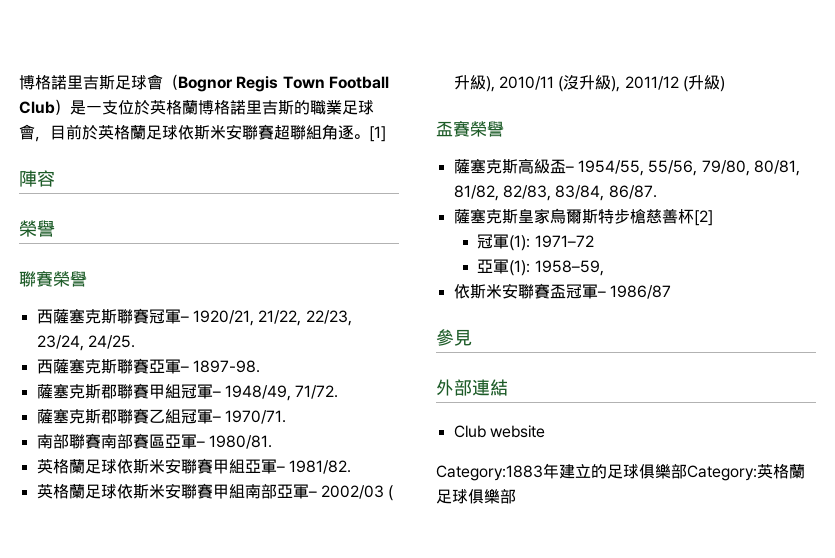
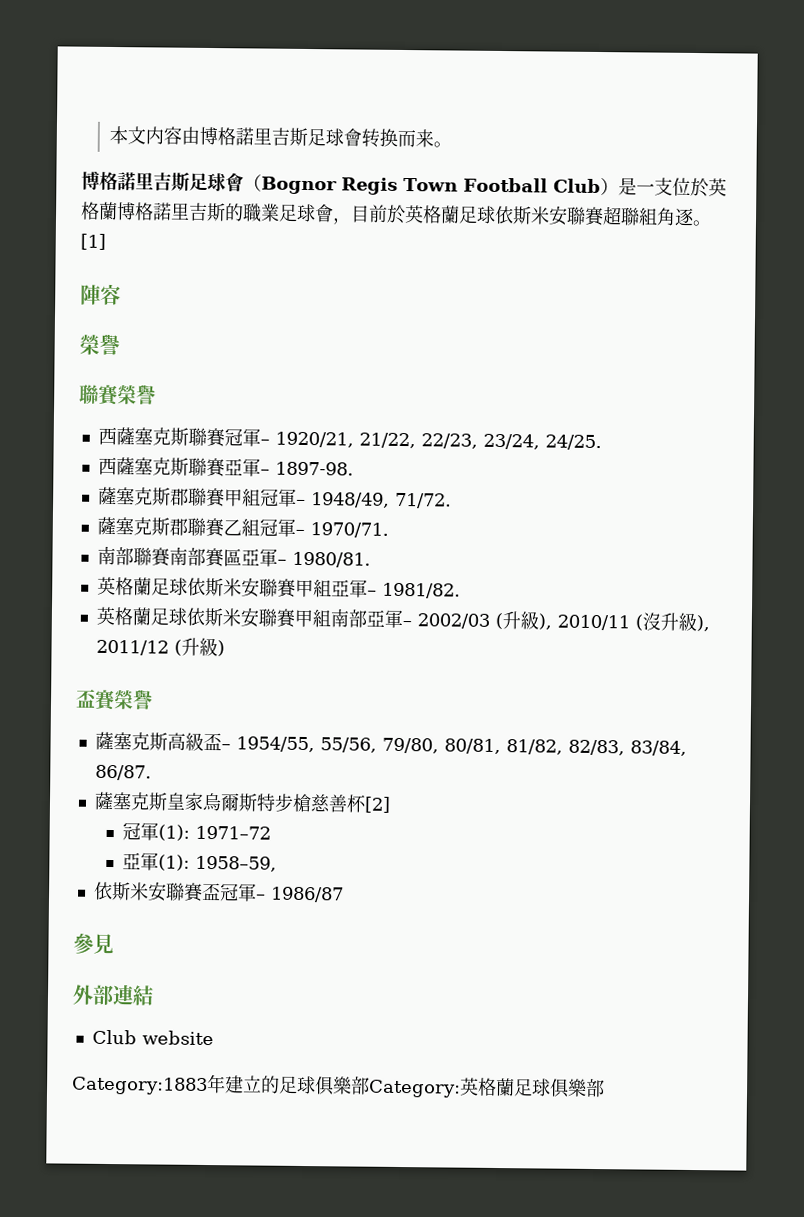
+ 本文内容由博格諾里吉斯足球會转换而来。

